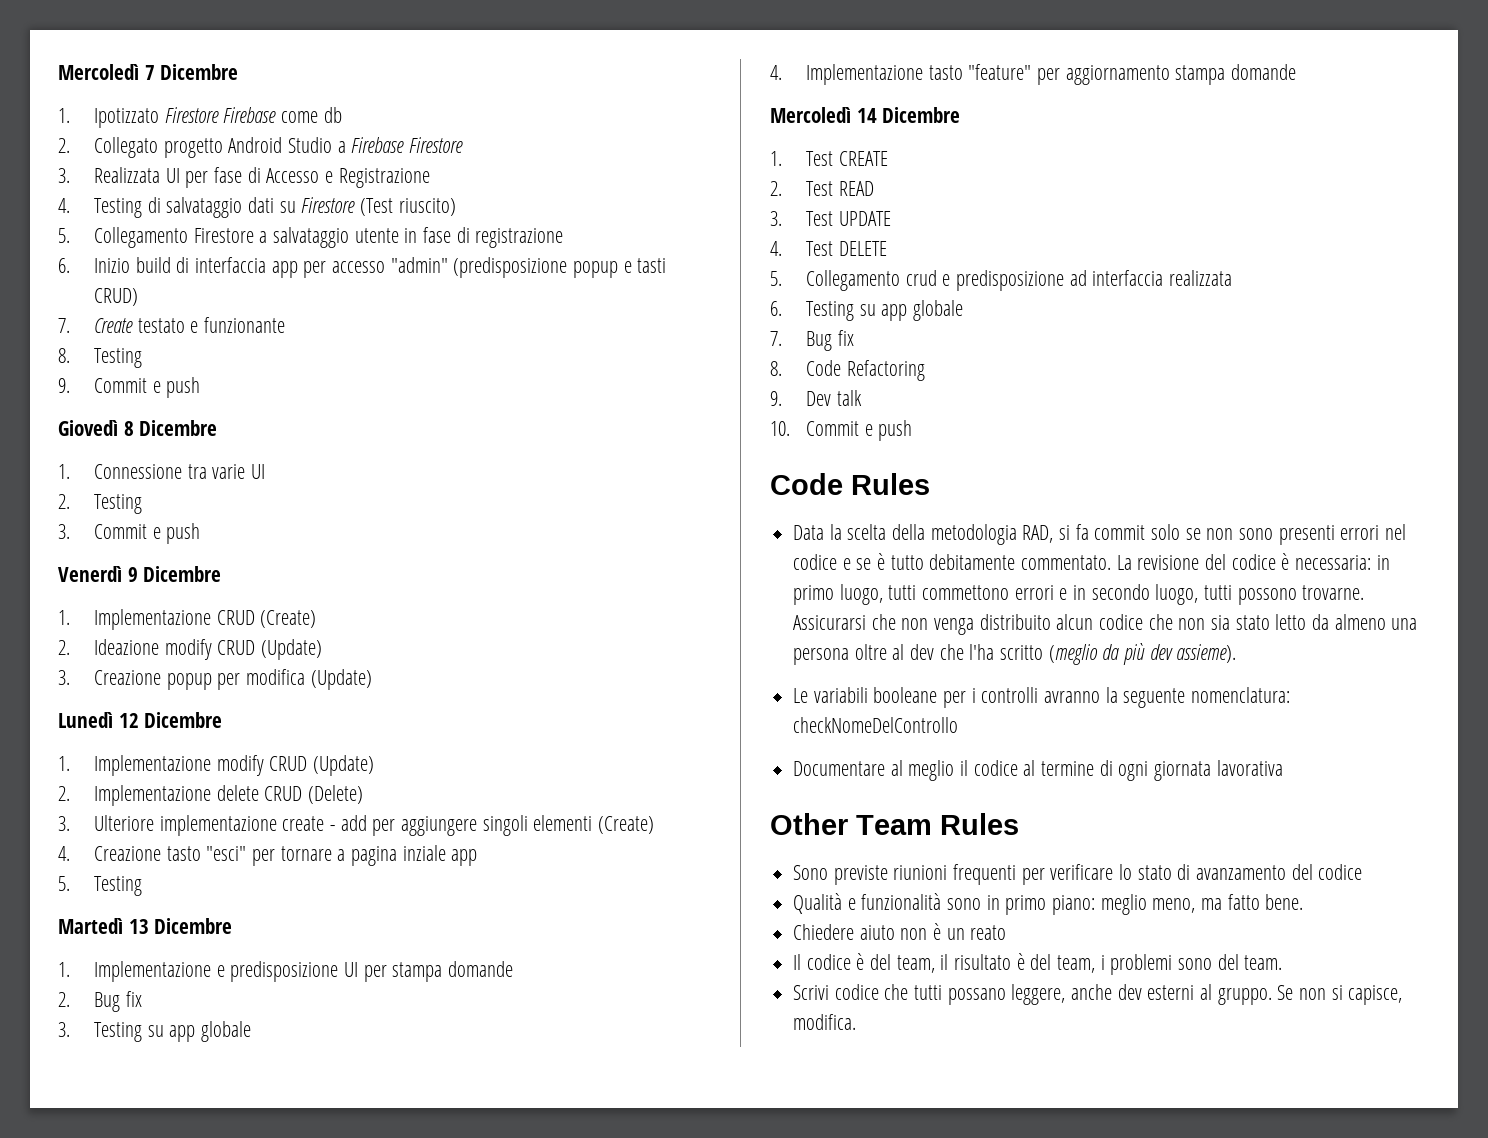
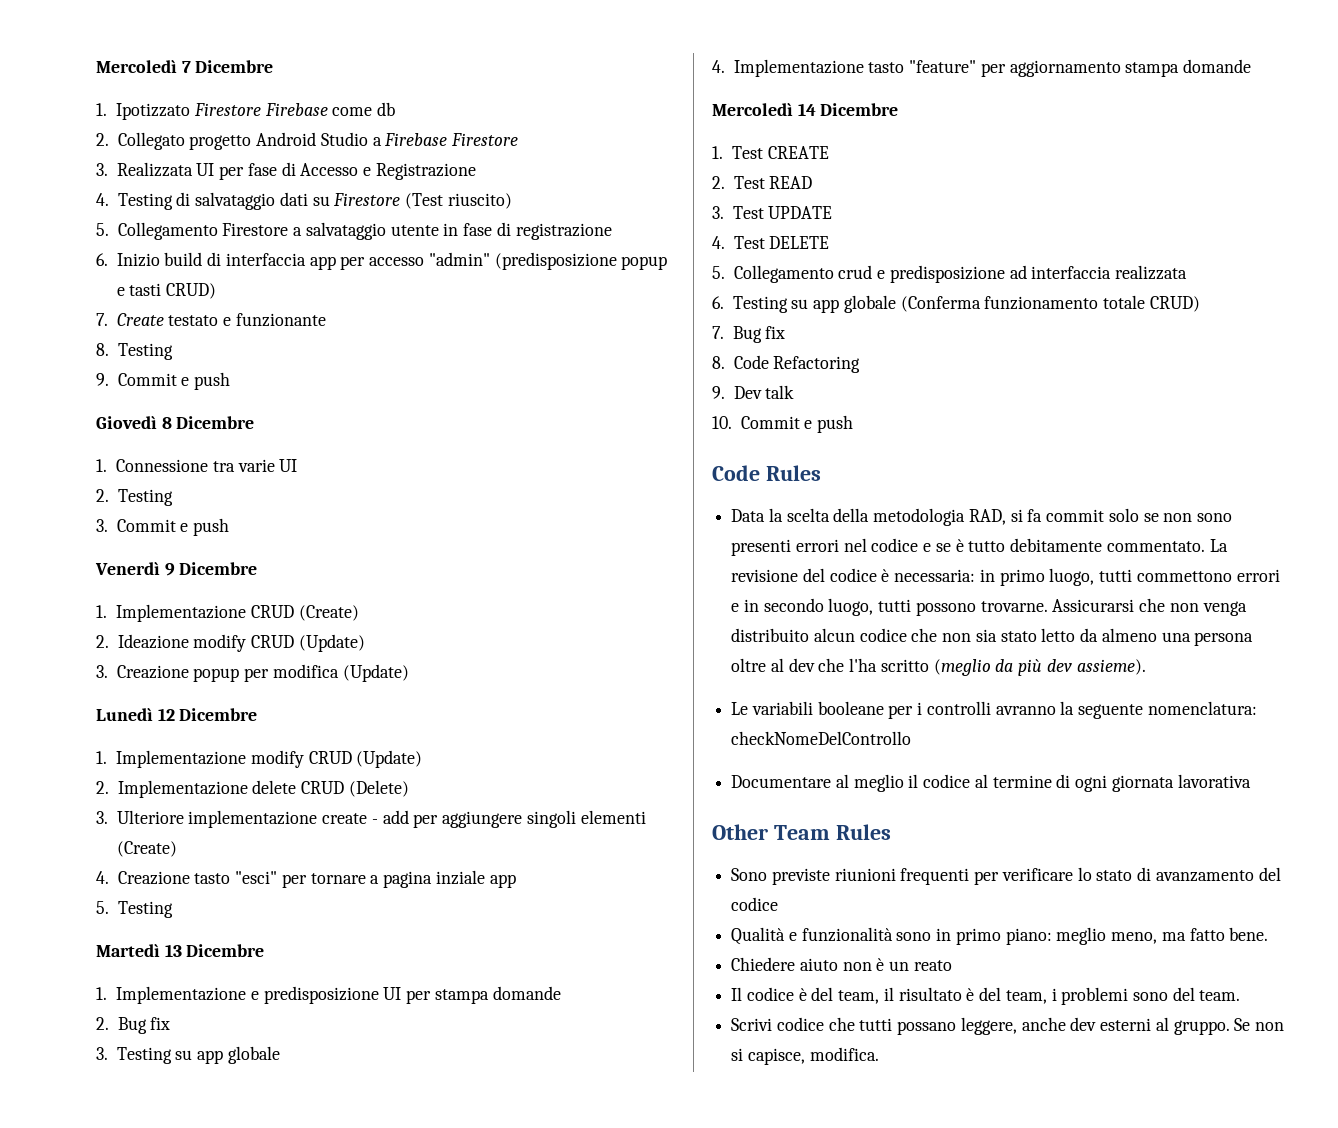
- 6. Testing su app globale
+ 6. Testing su app globale (Conferma funzionamento totale CRUD)

